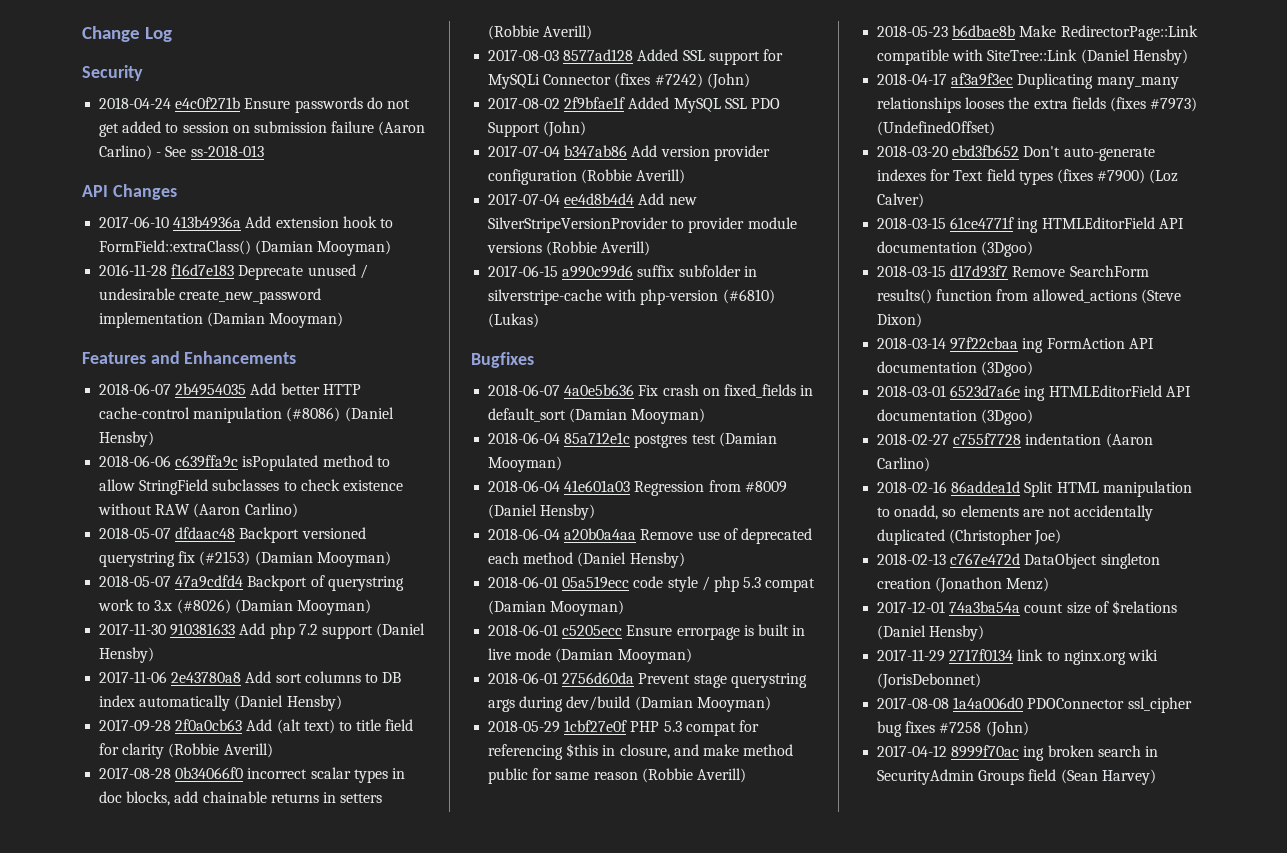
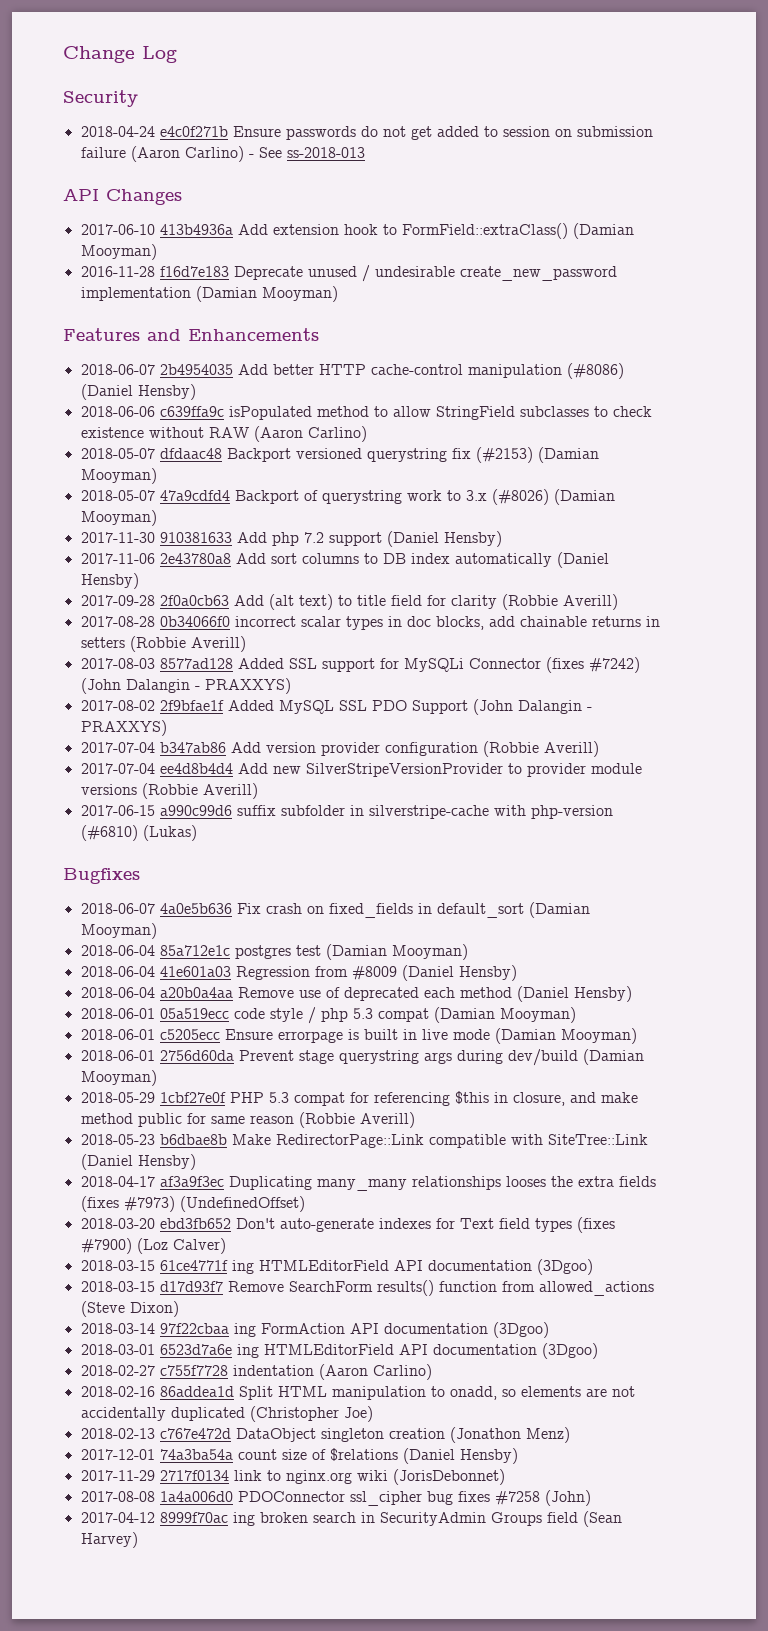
- 2017-08-03 8577ad128 Added SSL support for MySQLi Connector (fixes #7242) (John)
+ 2017-08-03 8577ad128 Added SSL support for MySQLi Connector (fixes #7242) (John Dalangin - PRAXXYS)
- 2017-08-02 2f9bfae1f Added MySQL SSL PDO Support (John)
+ 2017-08-02 2f9bfae1f Added MySQL SSL PDO Support (John Dalangin - PRAXXYS)

